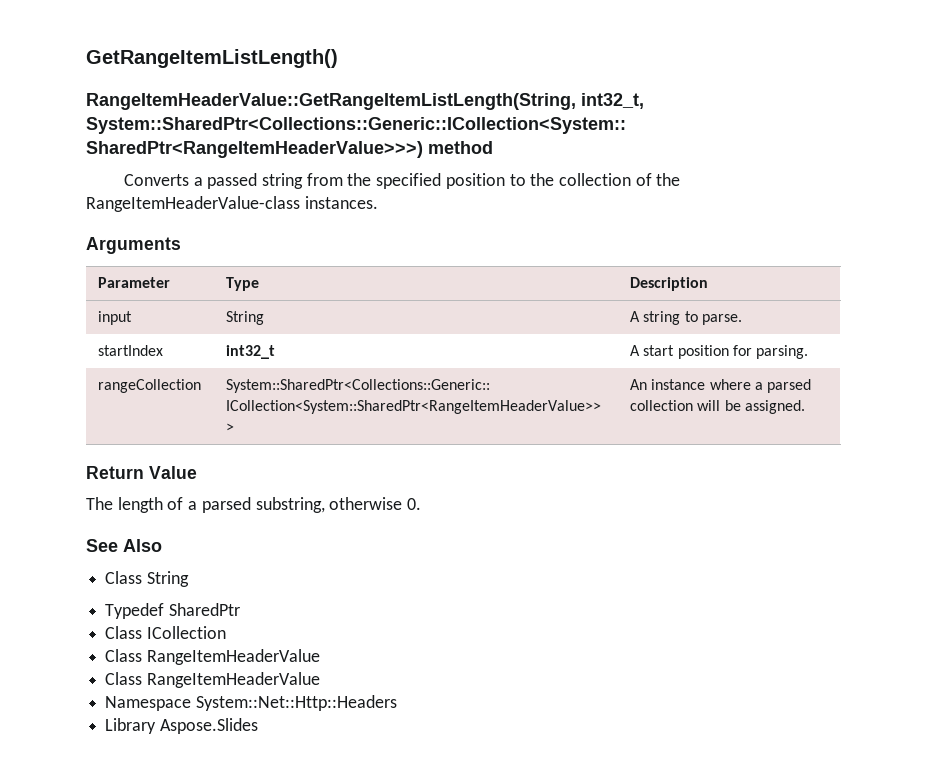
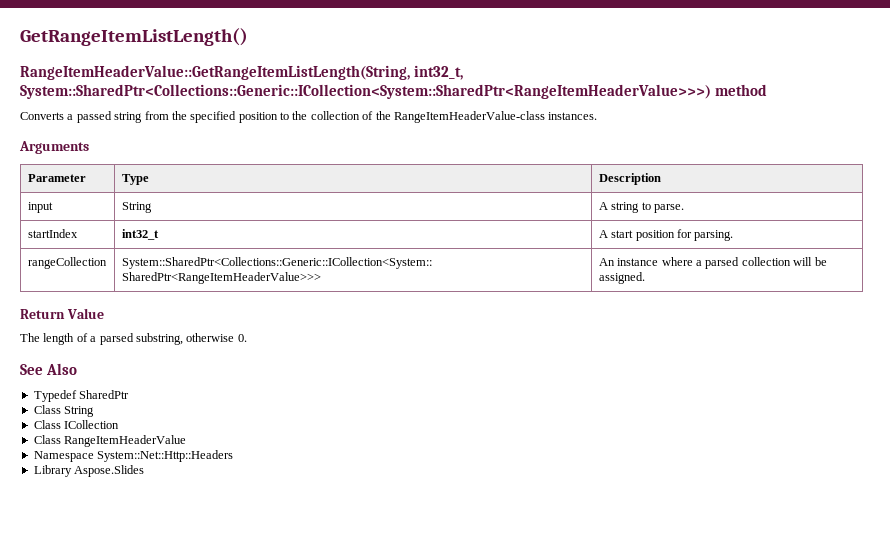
- Class String
+ Class String
  Class ICollection
- Class RangeItemHeaderValue

